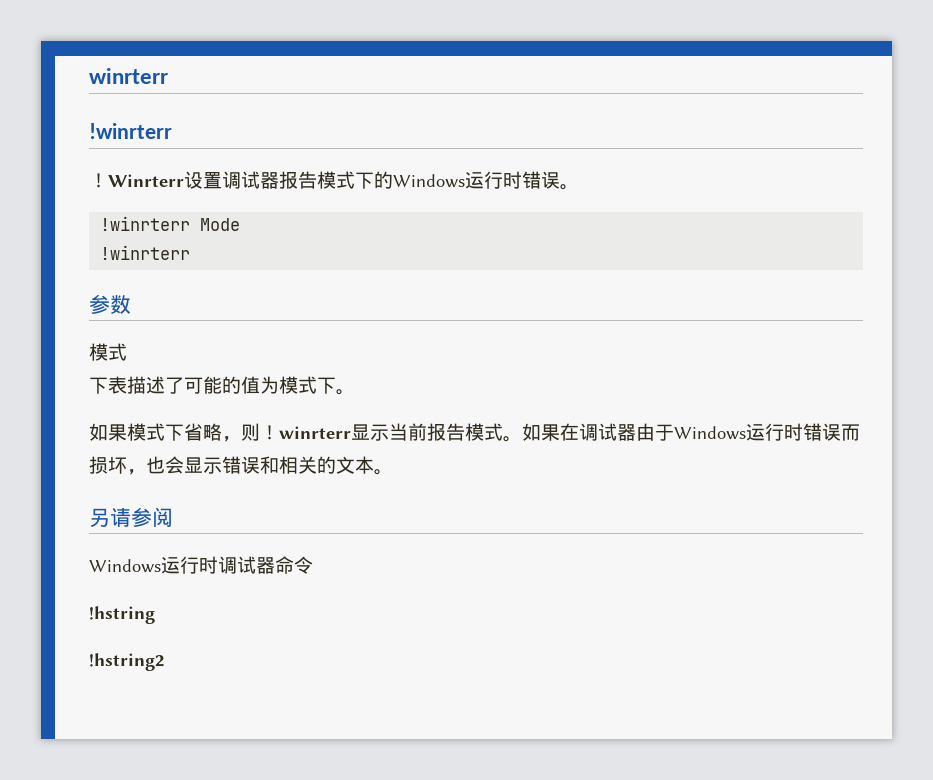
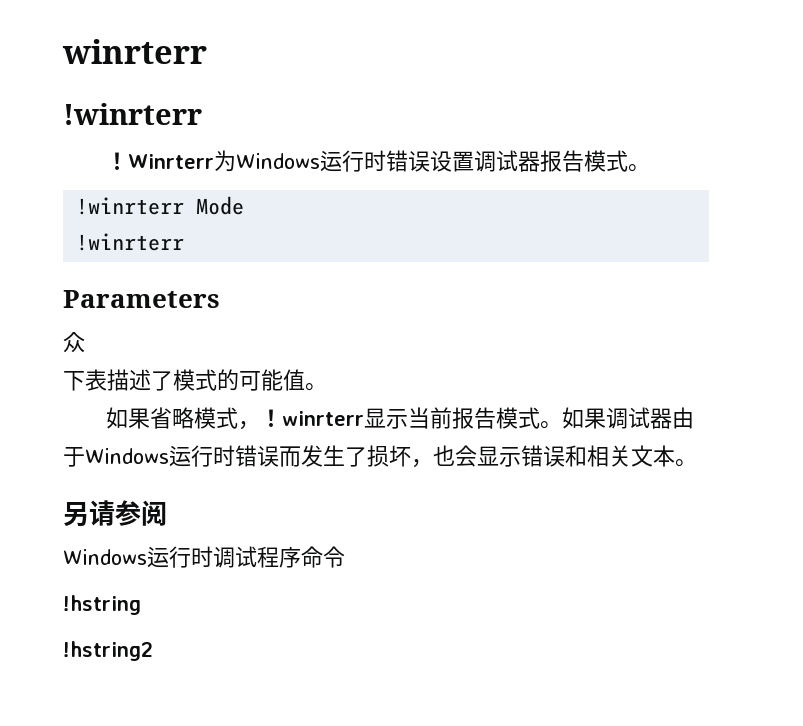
- Winrterr设置调试器报告模式下的Windows运行时错误。
+ Winrterr为Windows运行时错误设置调试器报告模式。
- 参数
- 模式
+ Parameters
+ 众
- 下表描述了可能的值为模式下。
- 如果模式下省略，则！winrterr显示当前报告模式。
+ 下表描述了模式的可能值。
+ 如果省略模式，！winrterr显示当前报告模式。
- 如果在调试器由于Windows运行时错误而损坏，也会显示错误和相关的文本。
+ 如果调试器由于Windows运行时错误而发生了损坏，也会显示错误和相关文本。
- Windows运行时调试器命令
+ Windows运行时调试程序命令

